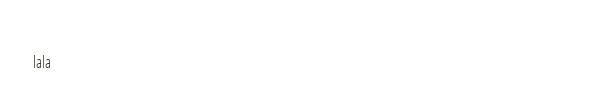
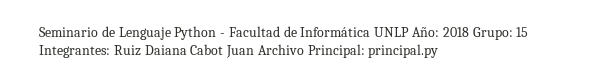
- lala
+ Seminario de Lenguaje Python - Facultad de Informática UNLP Año: 2018 Grupo: 15 Integrantes: Ruiz Daiana Cabot Juan Archivo Principal: principal.py

